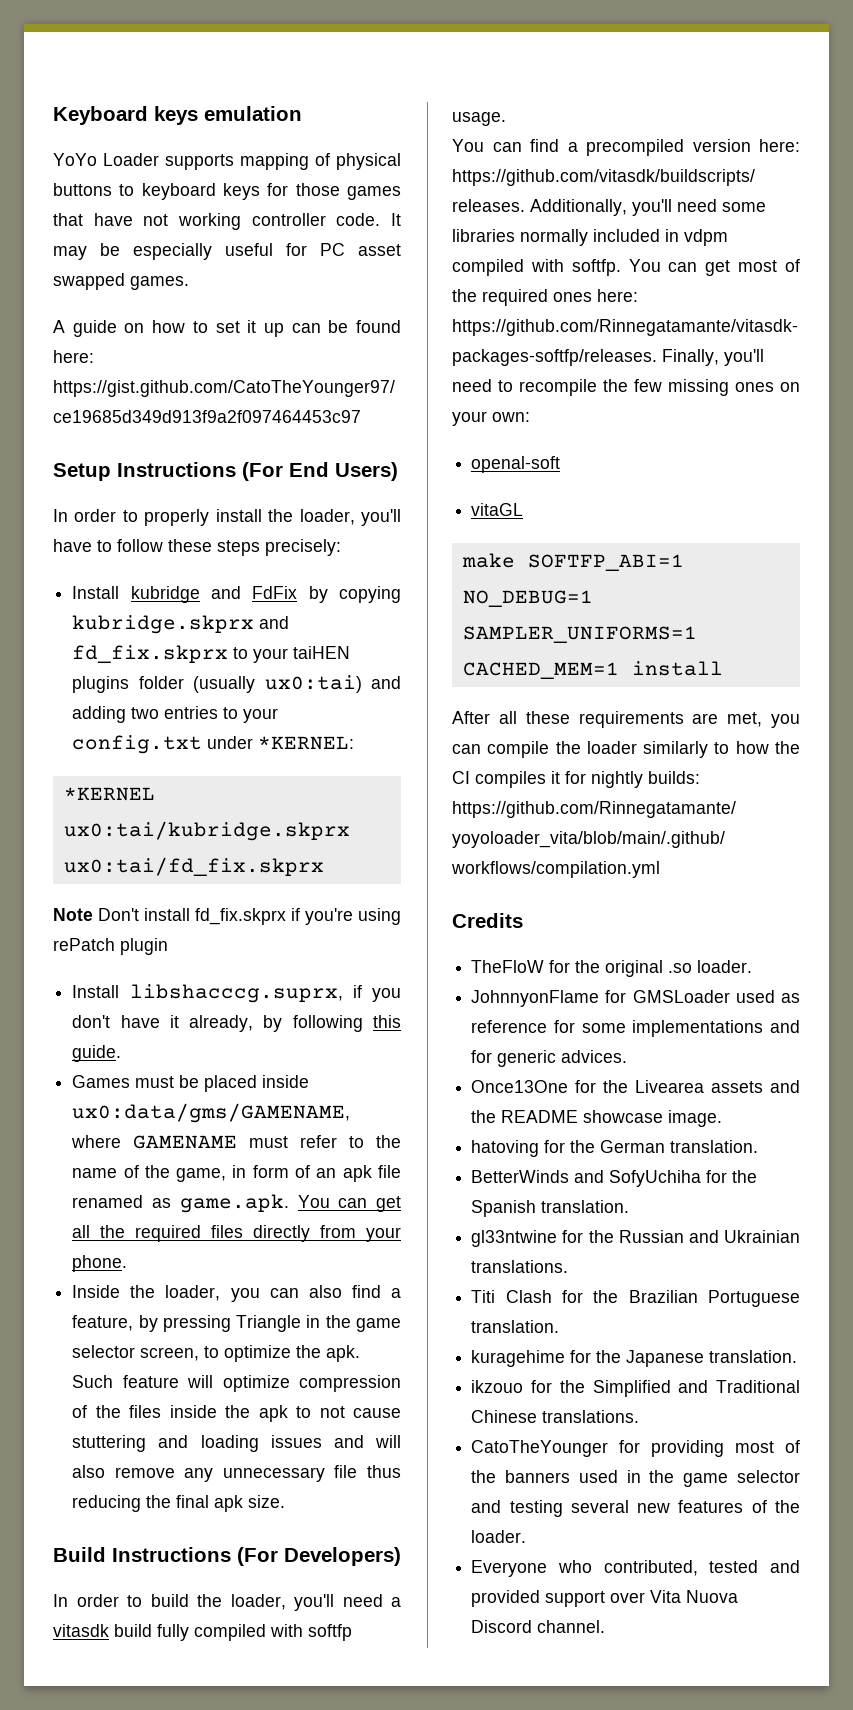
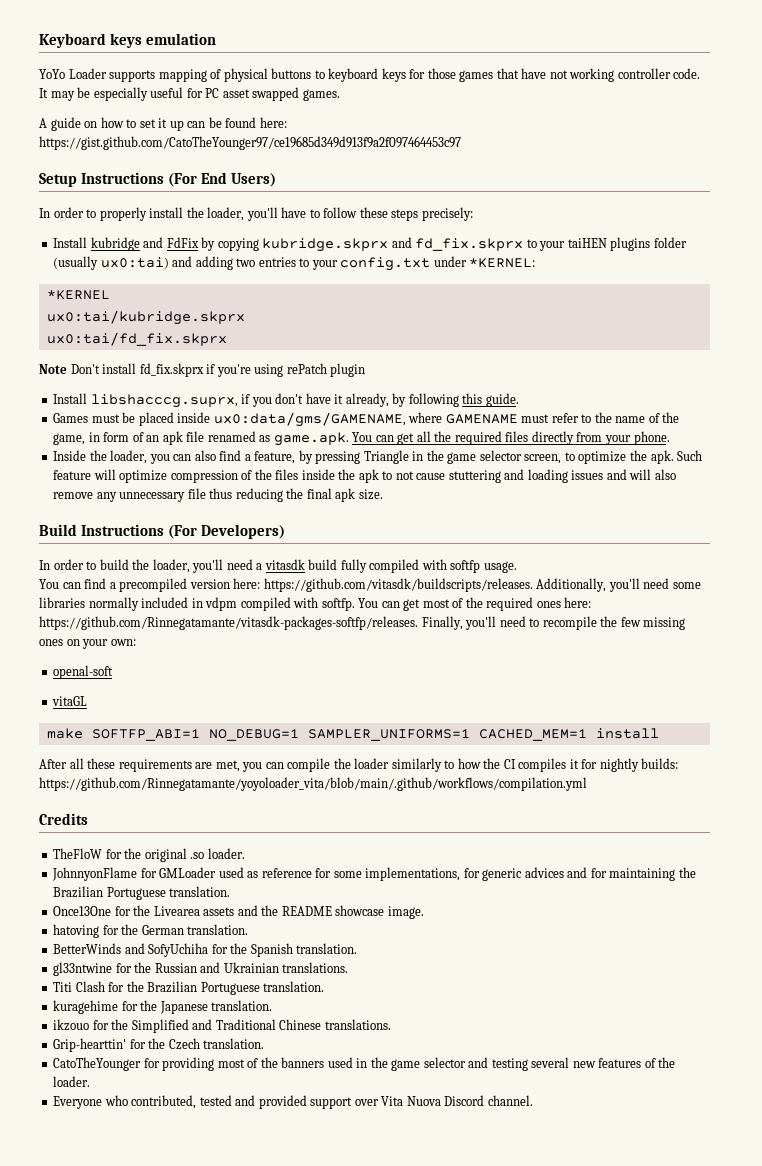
- JohnnyonFlame for GMSLoader used as reference for some implementations and for generic advices.
+ JohnnyonFlame for GMLoader used as reference for some implementations, for generic advices and for maintaining the Brazilian Portuguese translation.
+ Grip-hearttin' for the Czech translation.

